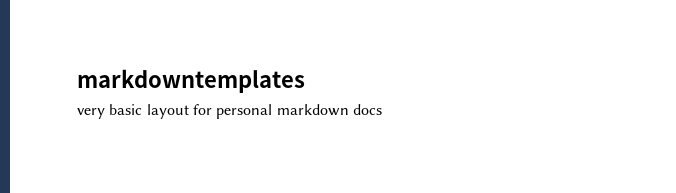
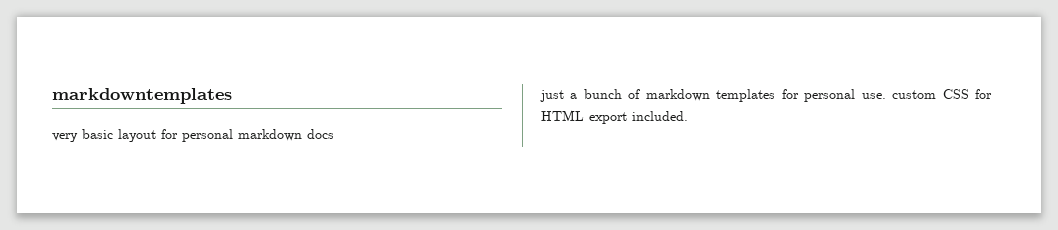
+ just a bunch of markdown templates for personal use. custom CSS for HTML export included.

